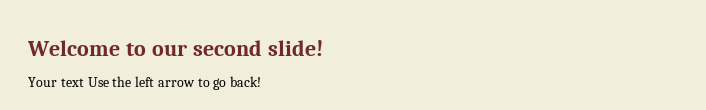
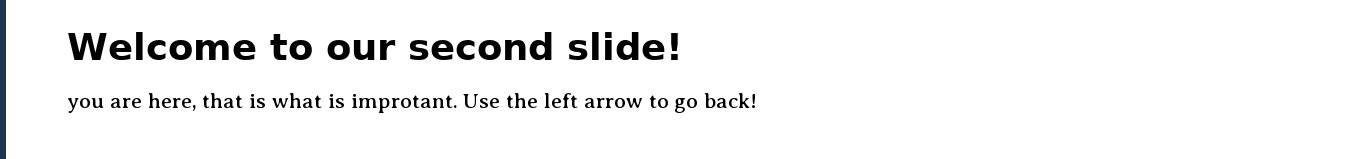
- Your text Use the left arrow to go back!
+ you are here, that is what is improtant. Use the left arrow to go back!

